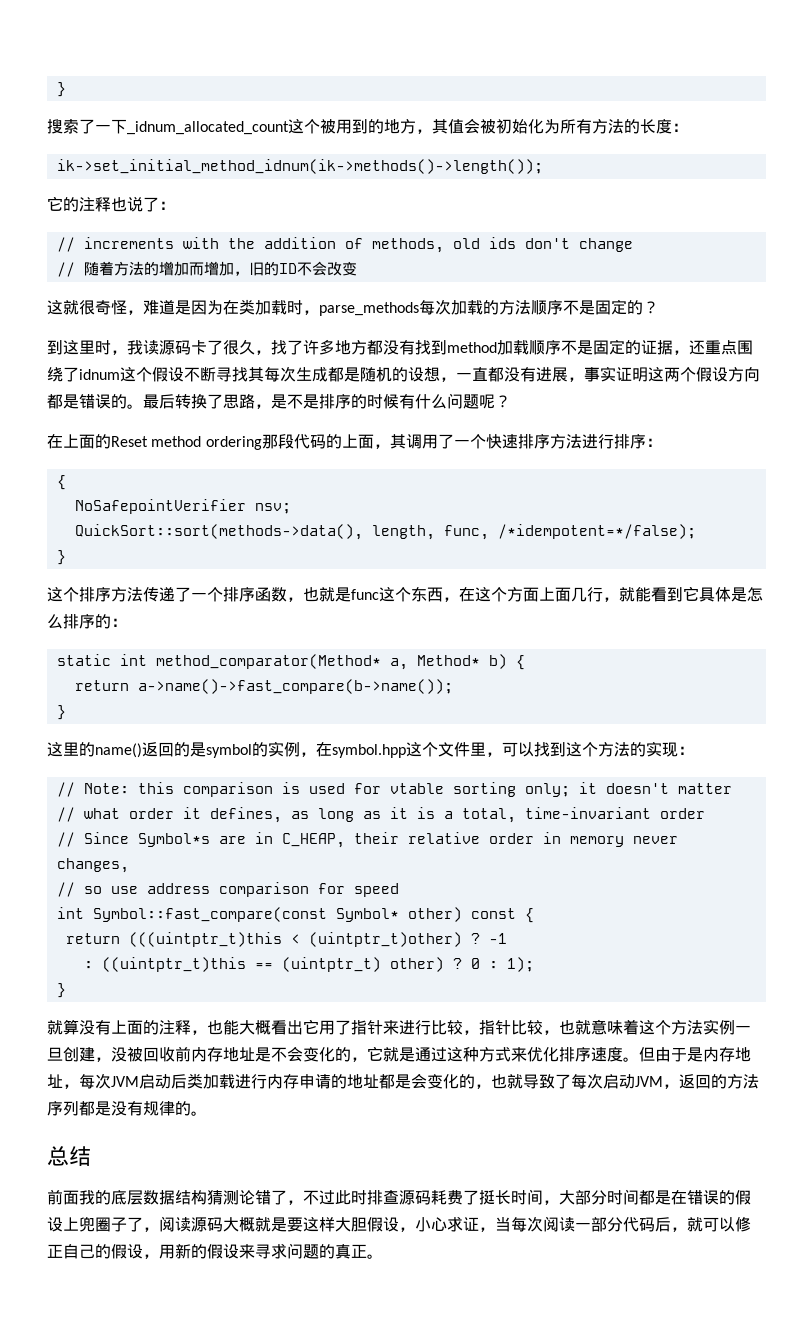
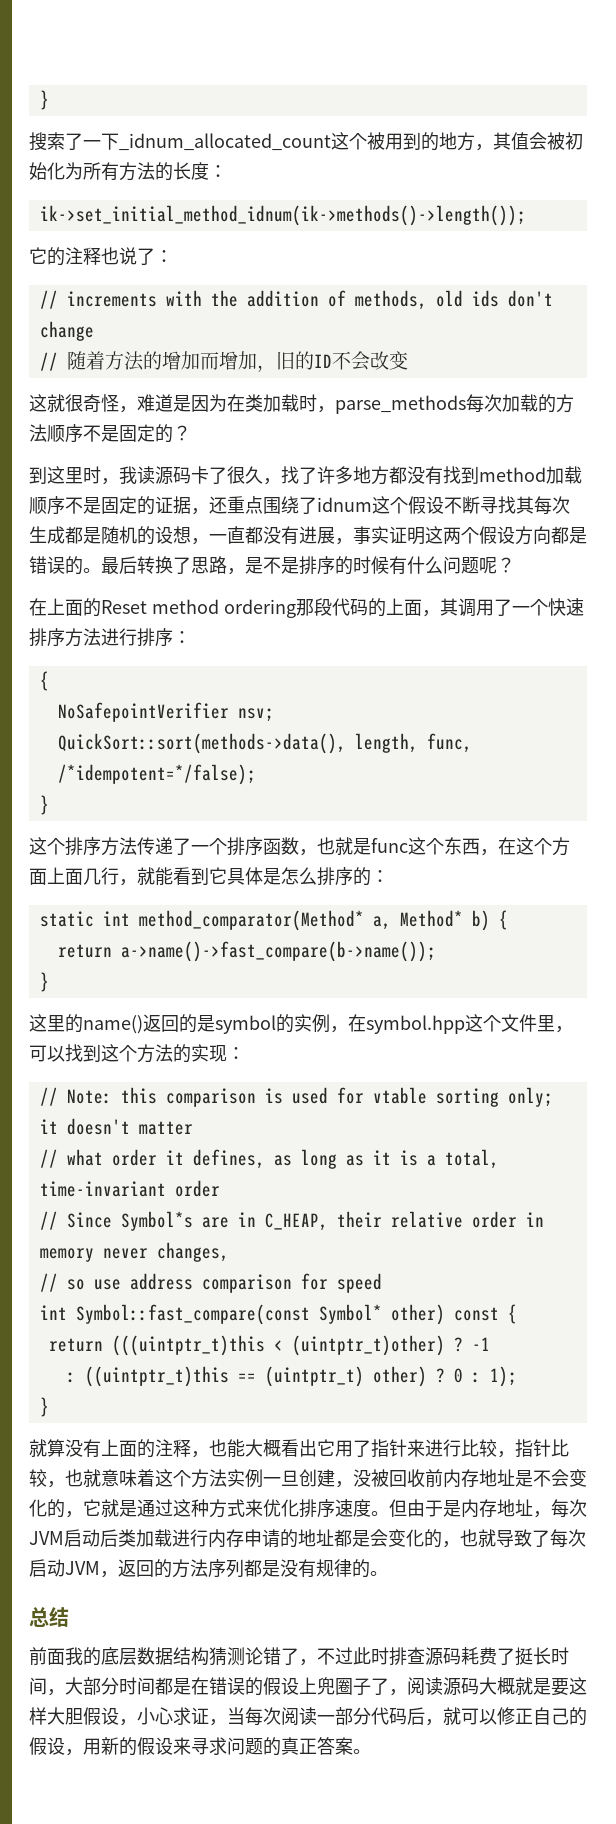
- 前面我的底层数据结构猜测论错了，不过此时排查源码耗费了挺长时间，大部分时间都是在错误的假设上兜圈子了，阅读源码大概就是要这样大胆假设，小心求证，当每次阅读一部分代码后，就可以修正自己的假设，用新的假设来寻求问题的真正。
+ 前面我的底层数据结构猜测论错了，不过此时排查源码耗费了挺长时间，大部分时间都是在错误的假设上兜圈子了，阅读源码大概就是要这样大胆假设，小心求证，当每次阅读一部分代码后，就可以修正自己的假设，用新的假设来寻求问题的真正答案。

